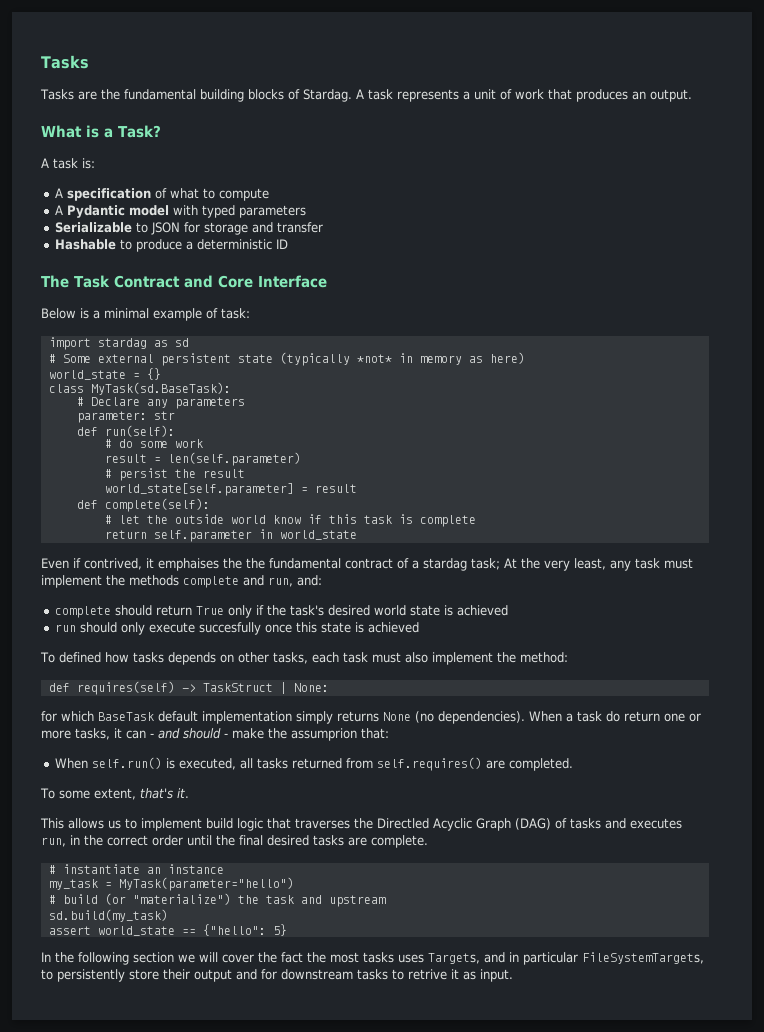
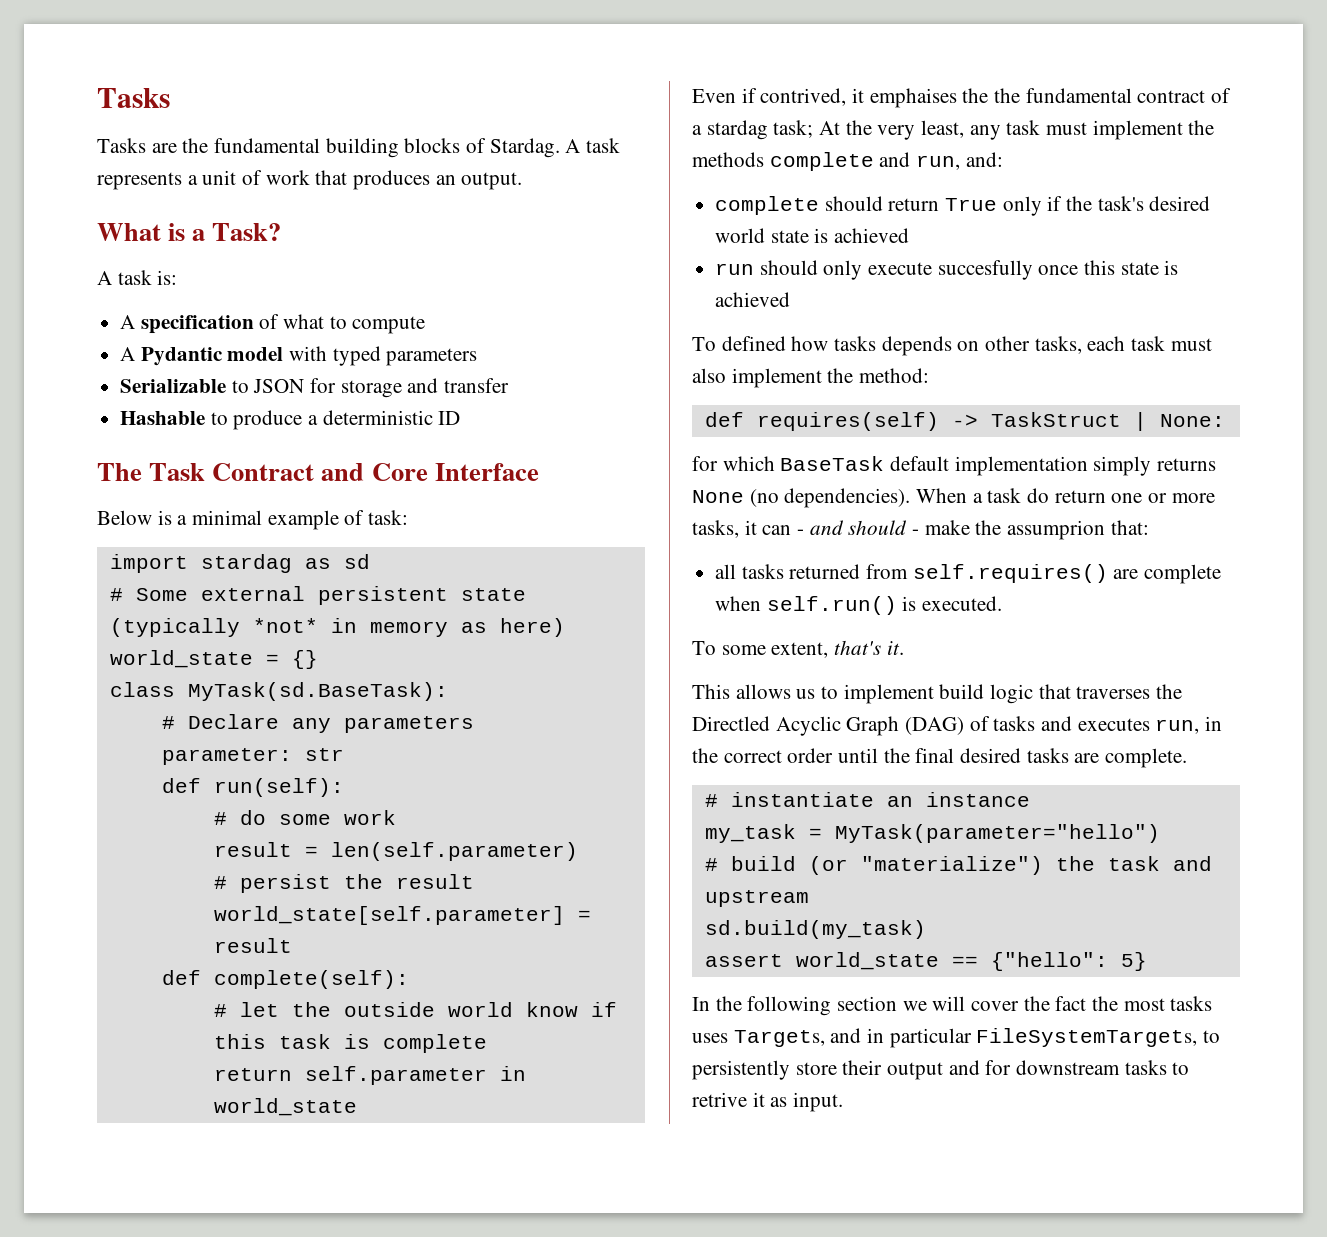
- When self.run() is executed, all tasks returned from self.requires() are completed.
+ all tasks returned from self.requires() are complete when self.run() is executed.

